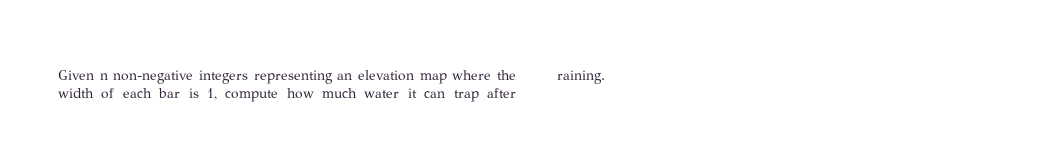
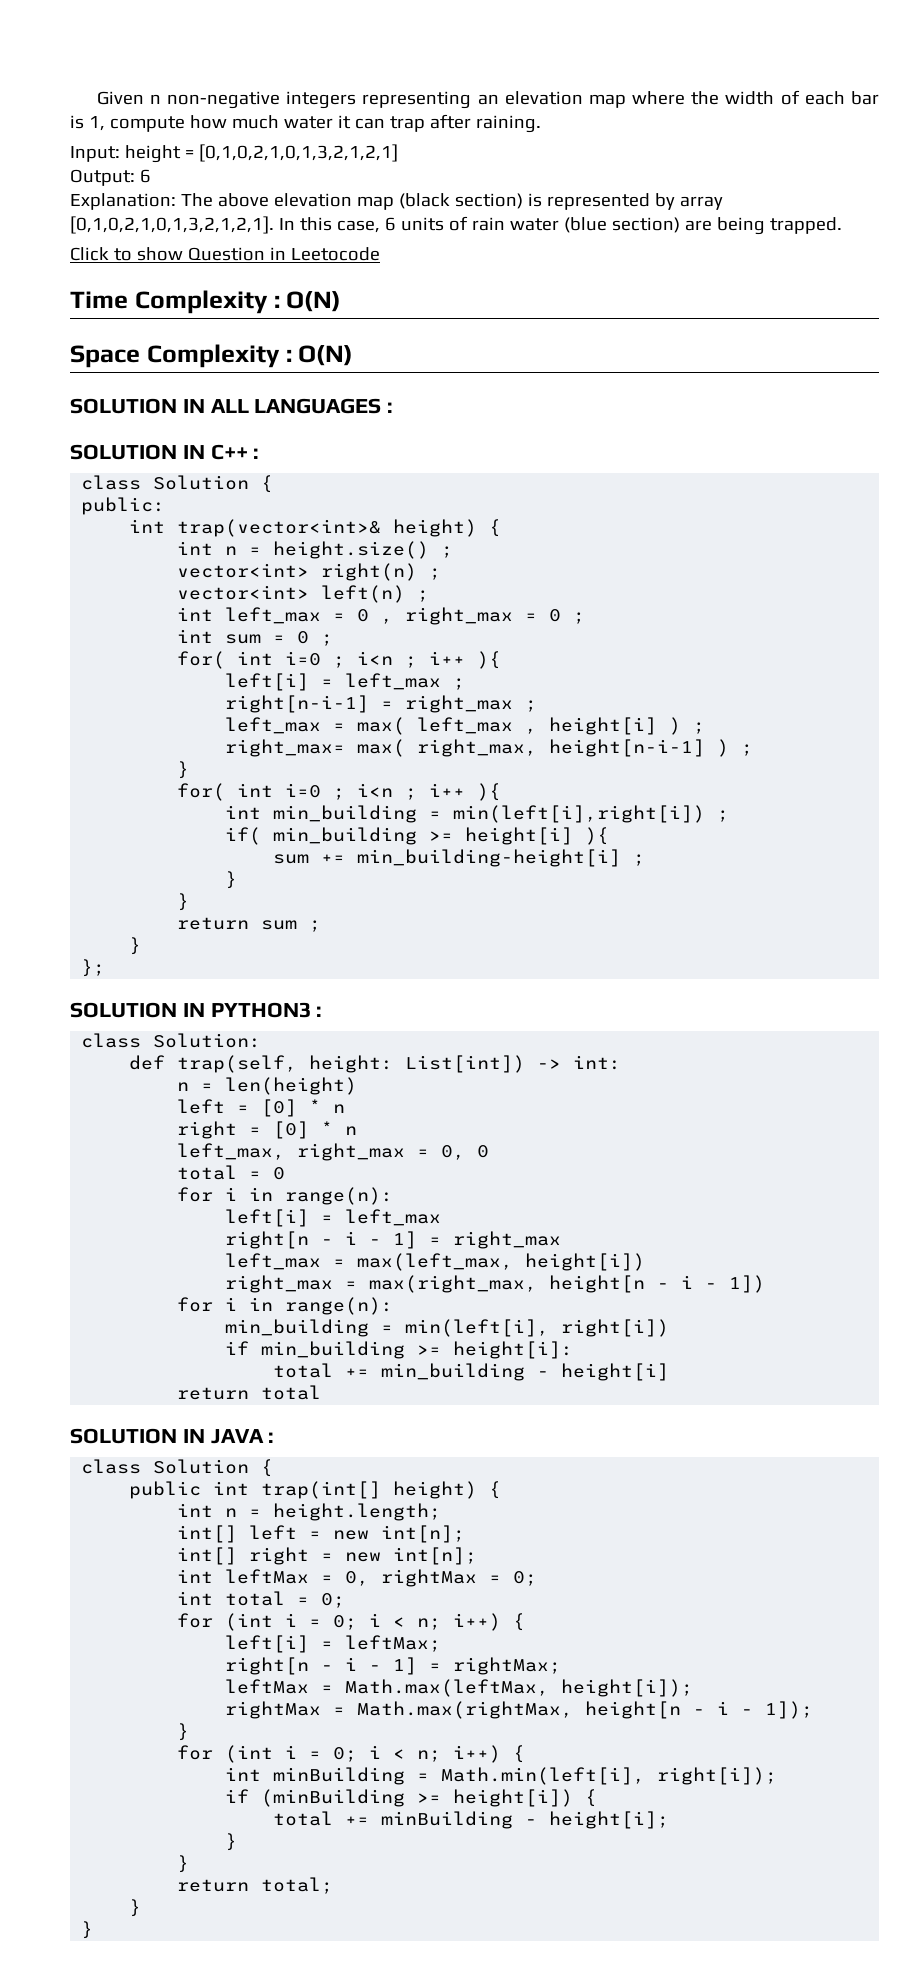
+ Input: height = [0,1,0,2,1,0,1,3,2,1,2,1]
+ Output: 6
+ Explanation: The above elevation map (black section) is represented by array [0,1,0,2,1,0,1,3,2,1,2,1]. In this case, 6 units of rain water (blue section) are being trapped.
+ Click to show Question in Leetocode
+ Time Complexity : O(N)
+ Space Complexity : O(N)
+ SOLUTION IN ALL LANGUAGES :
+ SOLUTION IN C++ :
+ class Solution {
+ public:
+ int trap(vector<int>& height) {
+ int n = height.size() ;
+ vector<int> right(n) ;
+ vector<int> left(n) ;
+ int left_max = 0 , right_max = 0 ;
+ int sum = 0 ;
+ for( int i=0 ; i<n ; i++ ){
+ left[i] = left_max ;
+ right[n-i-1] = right_max ;
+ left_max = max( left_max , height[i] ) ;
+ right_max= max( right_max, height[n-i-1] ) ;
+ }
+ for( int i=0 ; i<n ; i++ ){
+ int min_building = min(left[i],right[i]) ;
+ if( min_building >= height[i] ){
+ sum += min_building-height[i] ;
+ }
+ }
+ return sum ;
+ }
+ };
+ SOLUTION IN PYTHON3 :
+ class Solution:
+ def trap(self, height: List[int]) -> int:
+ n = len(height)
+ left = [0] * n
+ right = [0] * n
+ left_max, right_max = 0, 0
+ total = 0
+ for i in range(n):
+ left[i] = left_max
+ right[n - i - 1] = right_max
+ left_max = max(left_max, height[i])
+ right_max = max(right_max, height[n - i - 1])
+ for i in range(n):
+ min_building = min(left[i], right[i])
+ if min_building >= height[i]:
+ total += min_building - height[i]
+ return total
+ SOLUTION IN JAVA :
+ class Solution {
+ public int trap(int[] height) {
+ int n = height.length;
+ int[] left = new int[n];
+ int[] right = new int[n];
+ int leftMax = 0, rightMax = 0;
+ int total = 0;
+ for (int i = 0; i < n; i++) {
+ left[i] = leftMax;
+ right[n - i - 1] = rightMax;
+ leftMax = Math.max(leftMax, height[i]);
+ rightMax = Math.max(rightMax, height[n - i - 1]);
+ }
+ for (int i = 0; i < n; i++) {
+ int minBuilding = Math.min(left[i], right[i]);
+ if (minBuilding >= height[i]) {
+ total += minBuilding - height[i];
+ }
+ }
+ return total;
+ }
+ }

